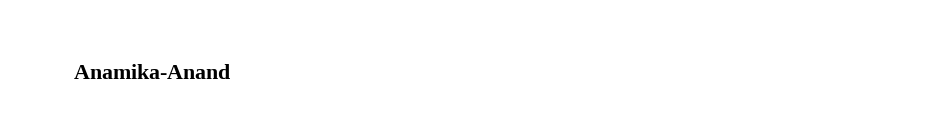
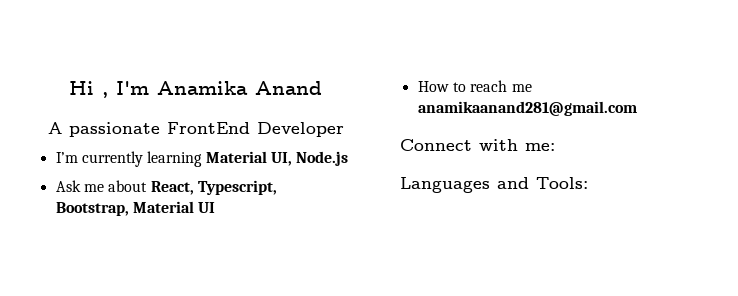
- Anamika-Anand
+ Hi , I'm Anamika Anand
+ A passionate FrontEnd Developer
+ I’m currently learning Material UI, Node.js
+ Ask me about React, Typescript, Bootstrap, Material UI
+ How to reach me anamikaanand281@gmail.com
+ Connect with me:
+ Languages and Tools:

